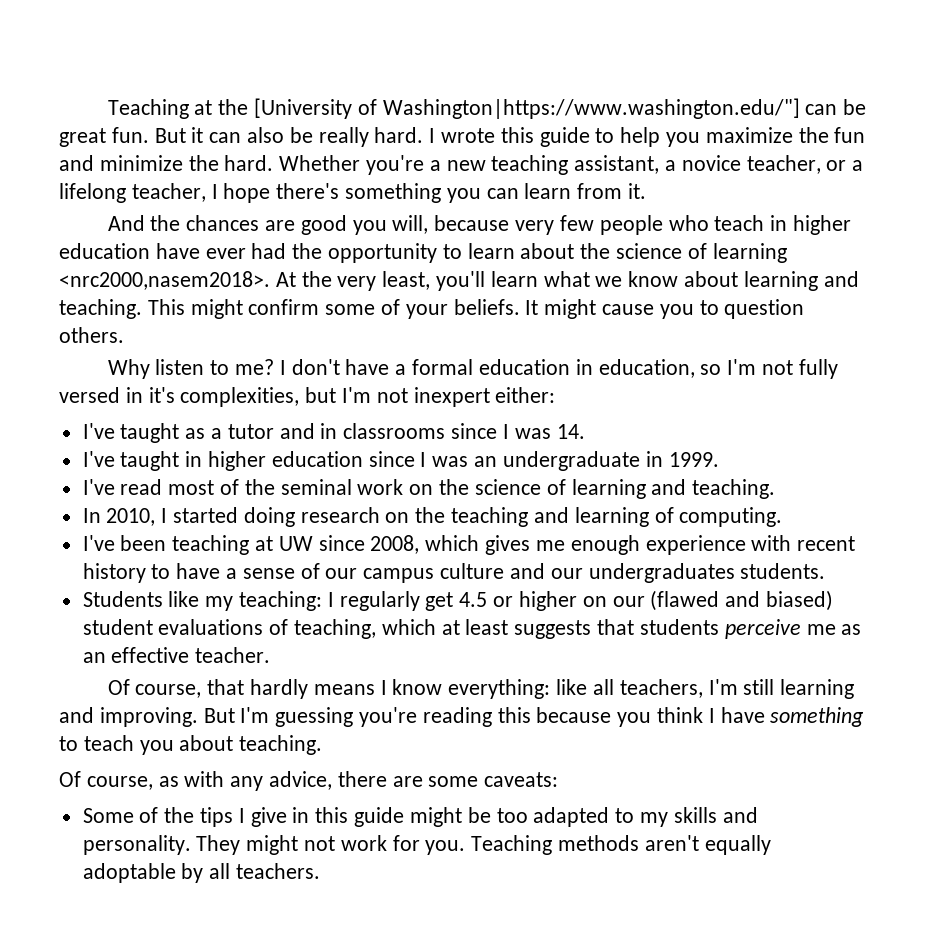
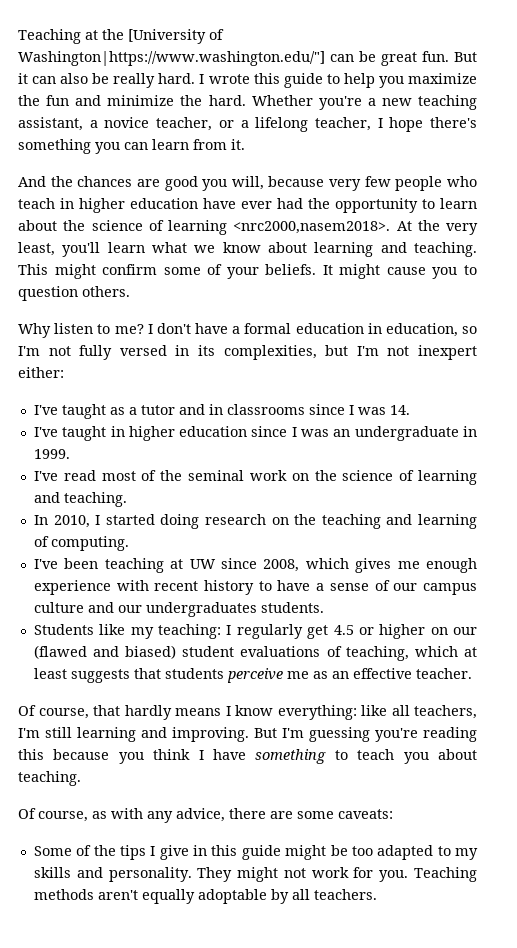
- I don't have a formal education in education, so I'm not fully versed in it's complexities, but I'm not inexpert either:
+ I don't have a formal education in education, so I'm not fully versed in its complexities, but I'm not inexpert either:

